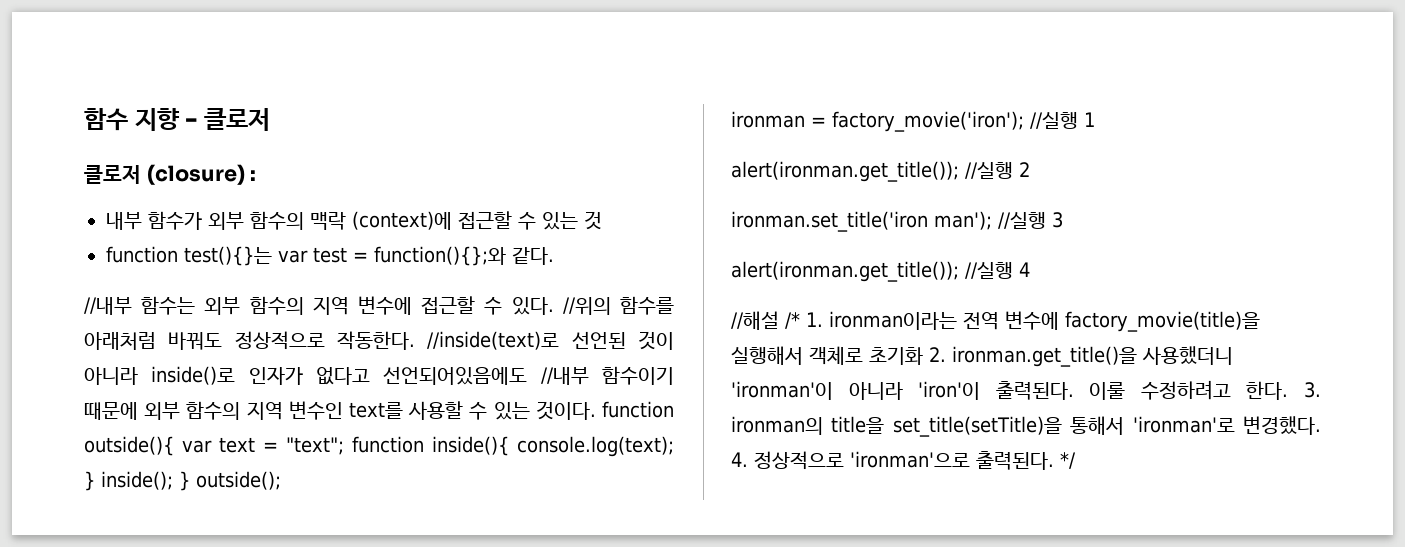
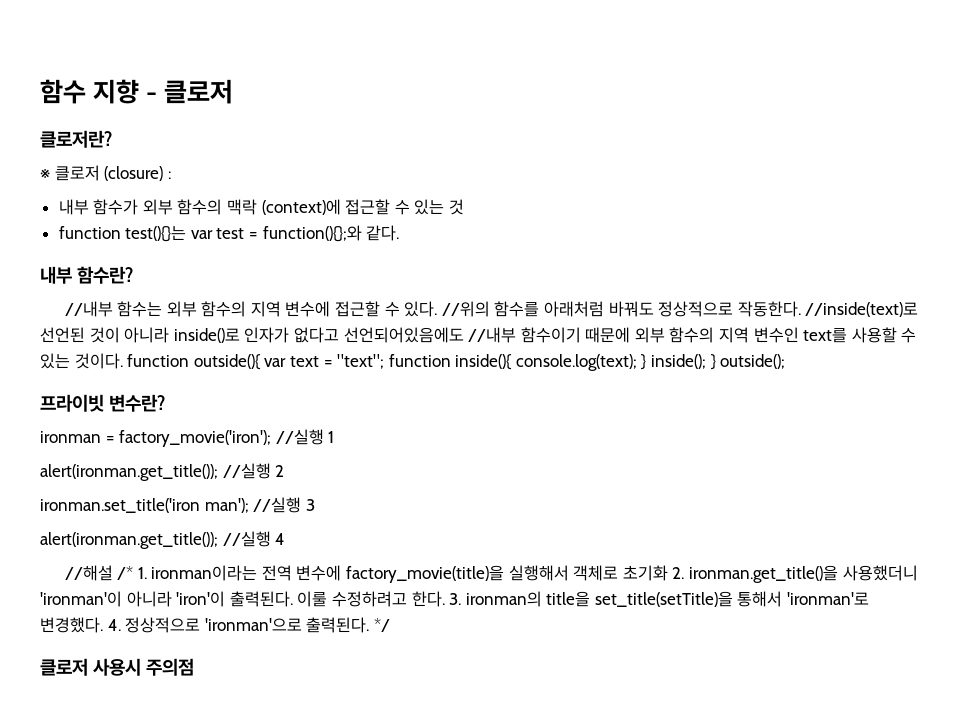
- 클로저 (closure) :
+ 클로저란?
+ ※ 클로저 (closure) :
+ 내부 함수란?
+ 프라이빗 변수란?
+ 클로저 사용시 주의점

